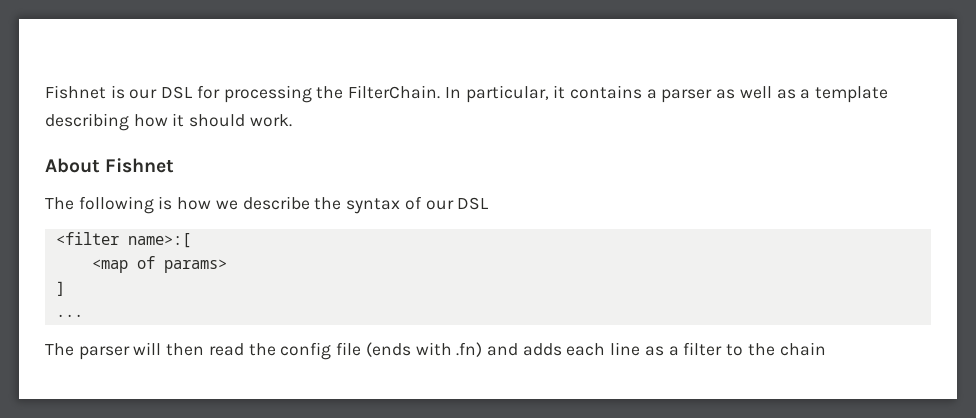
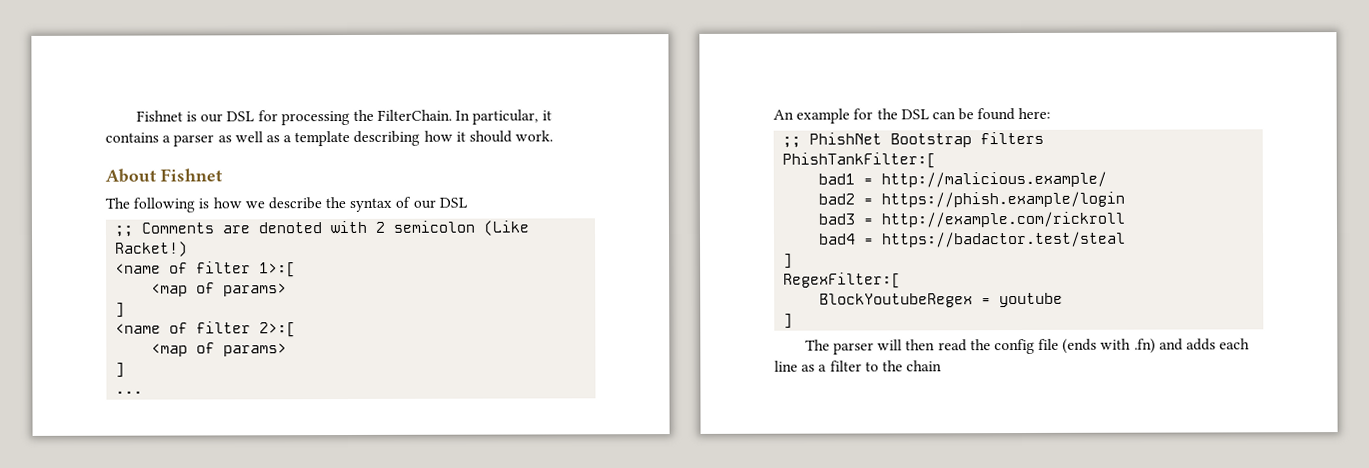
- <filter name>:[
+ ;; Comments are denoted with 2 semicolon (Like Racket!)
+ <name of filter 1>:[
+ <map of params>
+ ]
+ <name of filter 2>:[
+ An example for the DSL can be found here:
+ ;; PhishNet Bootstrap filters
+ PhishTankFilter:[
+ bad1 = http://malicious.example/
+ bad2 = https://phish.example/login
+ bad3 = http://example.com/rickroll
+ bad4 = https://badactor.test/steal
+ ]
+ RegexFilter:[
+ BlockYoutubeRegex = youtube
+ ]

